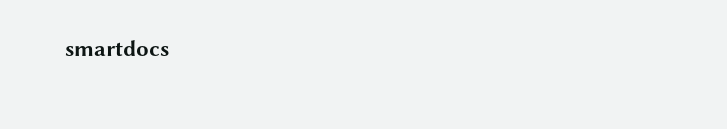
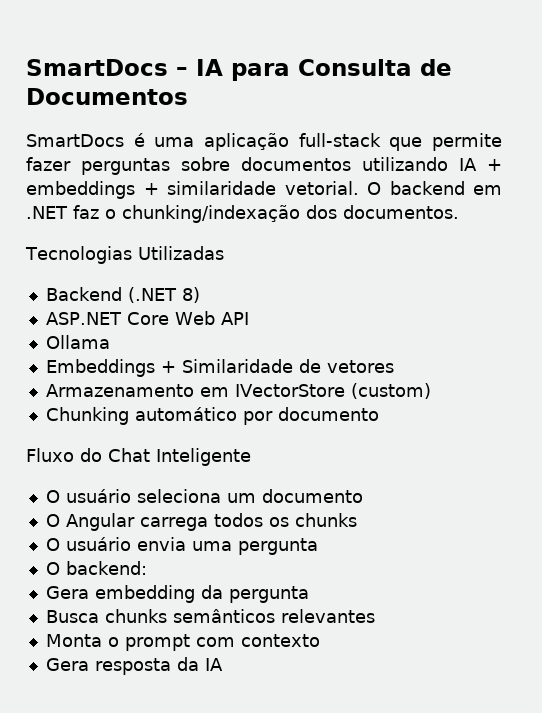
- smartdocs
+ SmartDocs – IA para Consulta de Documentos
+ SmartDocs é uma aplicação full-stack que permite fazer perguntas sobre documentos utilizando IA + embeddings + similaridade vetorial. O backend em .NET faz o chunking/indexação dos documentos.
+ Tecnologias Utilizadas
+ Backend (.NET 8)
+ ASP.NET Core Web API
+ Ollama
+ Embeddings + Similaridade de vetores
+ Armazenamento em IVectorStore (custom)
+ Chunking automático por documento
+ Fluxo do Chat Inteligente
+ O usuário seleciona um documento
+ O Angular carrega todos os chunks
+ O usuário envia uma pergunta
+ O backend:
+ Gera embedding da pergunta
+ Busca chunks semânticos relevantes
+ Monta o prompt com contexto
+ Gera resposta da IA

